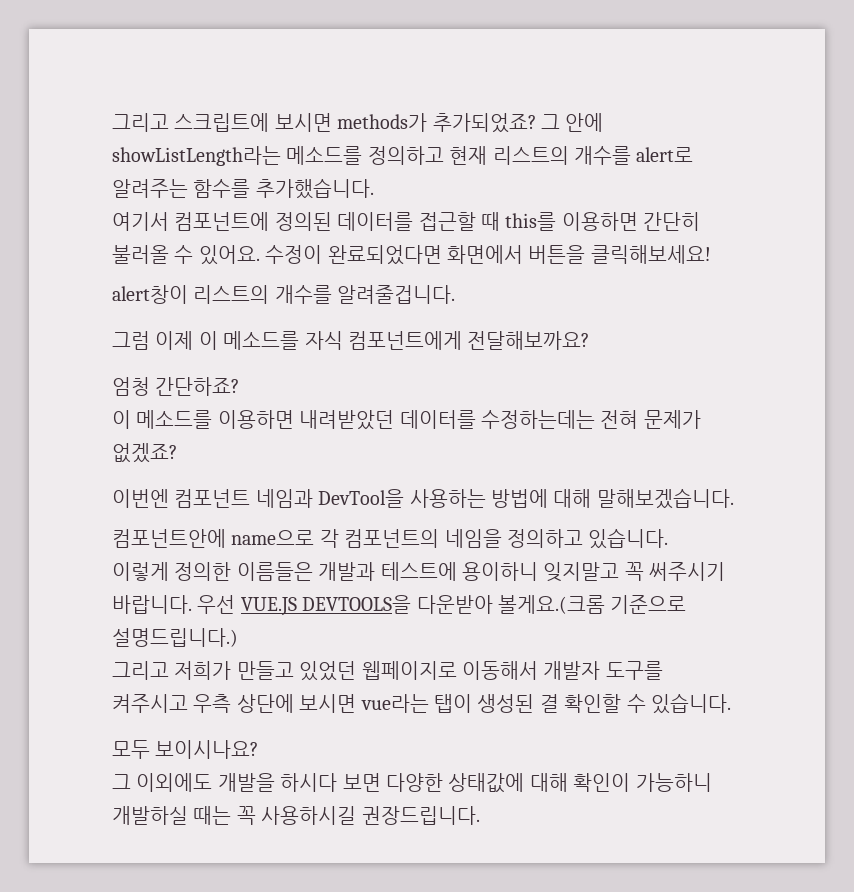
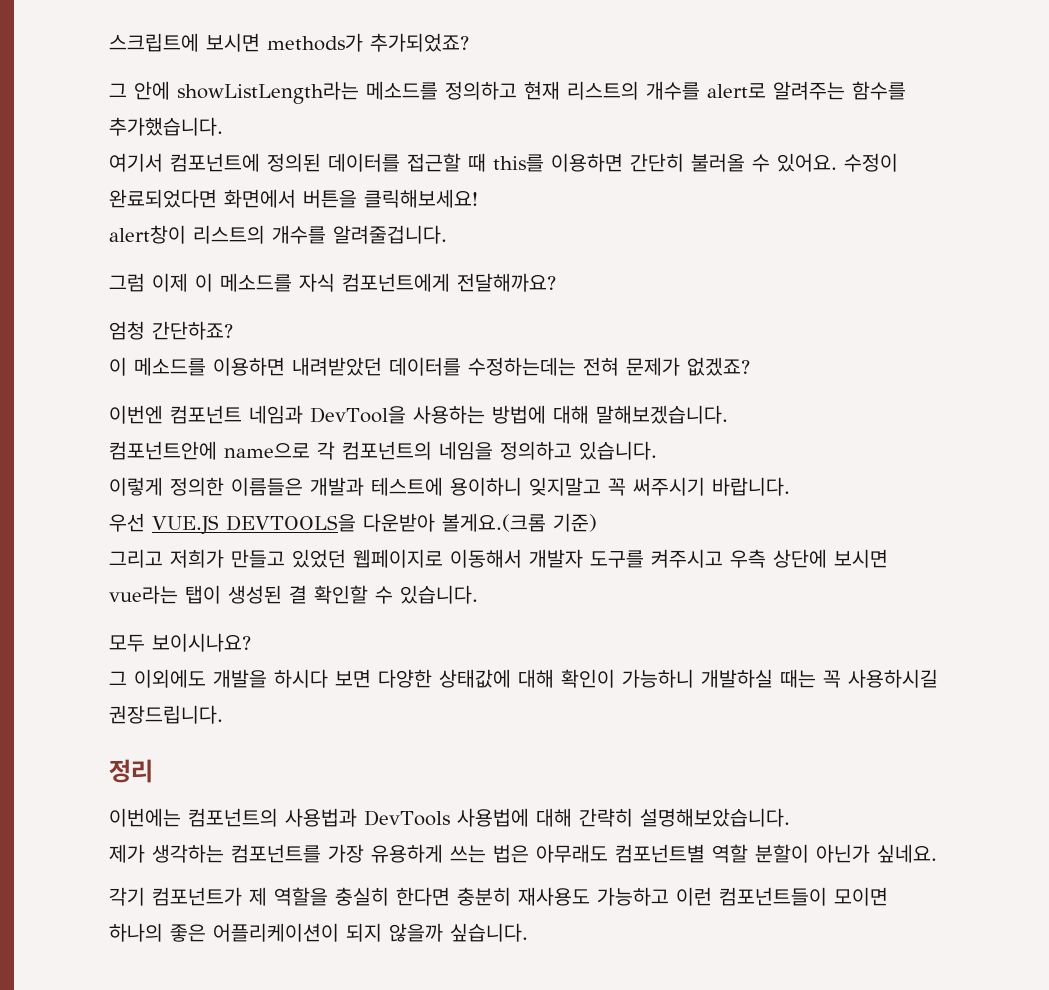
- 그리고 스크립트에 보시면 methods가 추가되었죠? 그 안에 showListLength라는 메소드를 정의하고 현재 리스트의 개수를 alert로 알려주는 함수를 추가했습니다.
+ 스크립트에 보시면 methods가 추가되었죠?
+ 그 안에 showListLength라는 메소드를 정의하고 현재 리스트의 개수를 alert로 알려주는 함수를 추가했습니다.
- 그럼 이제 이 메소드를 자식 컴포넌트에게 전달해보까요?
+ 그럼 이제 이 메소드를 자식 컴포넌트에게 전달해까요?
- 이렇게 정의한 이름들은 개발과 테스트에 용이하니 잊지말고 꼭 써주시기 바랍니다. 우선 VUE.JS DEVTOOLS을 다운받아 볼게요.(크롬 기준으로 설명드립니다.)
+ 이렇게 정의한 이름들은 개발과 테스트에 용이하니 잊지말고 꼭 써주시기 바랍니다.
+ 우선 VUE.JS DEVTOOLS을 다운받아 볼게요.(크롬 기준)
+ 정리
+ 이번에는 컴포넌트의 사용법과 DevTools 사용법에 대해 간략히 설명해보았습니다.
+ 제가 생각하는 컴포넌트를 가장 유용하게 쓰는 법은 아무래도 컴포넌트별 역할 분할이 아닌가 싶네요.
+ 각기 컴포넌트가 제 역할을 충실히 한다면 충분히 재사용도 가능하고 이런 컴포넌트들이 모이면 하나의 좋은 어플리케이션이 되지 않을까 싶습니다.

